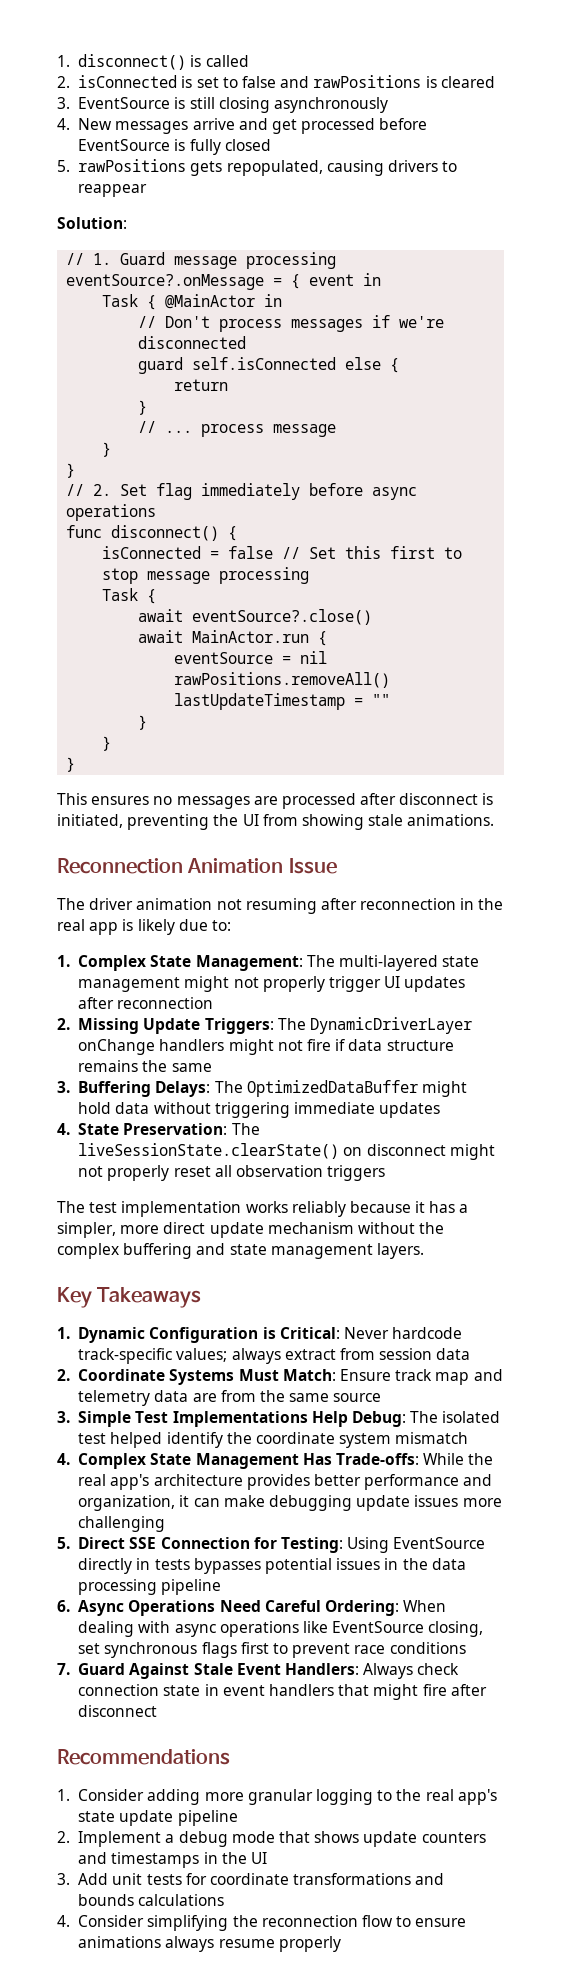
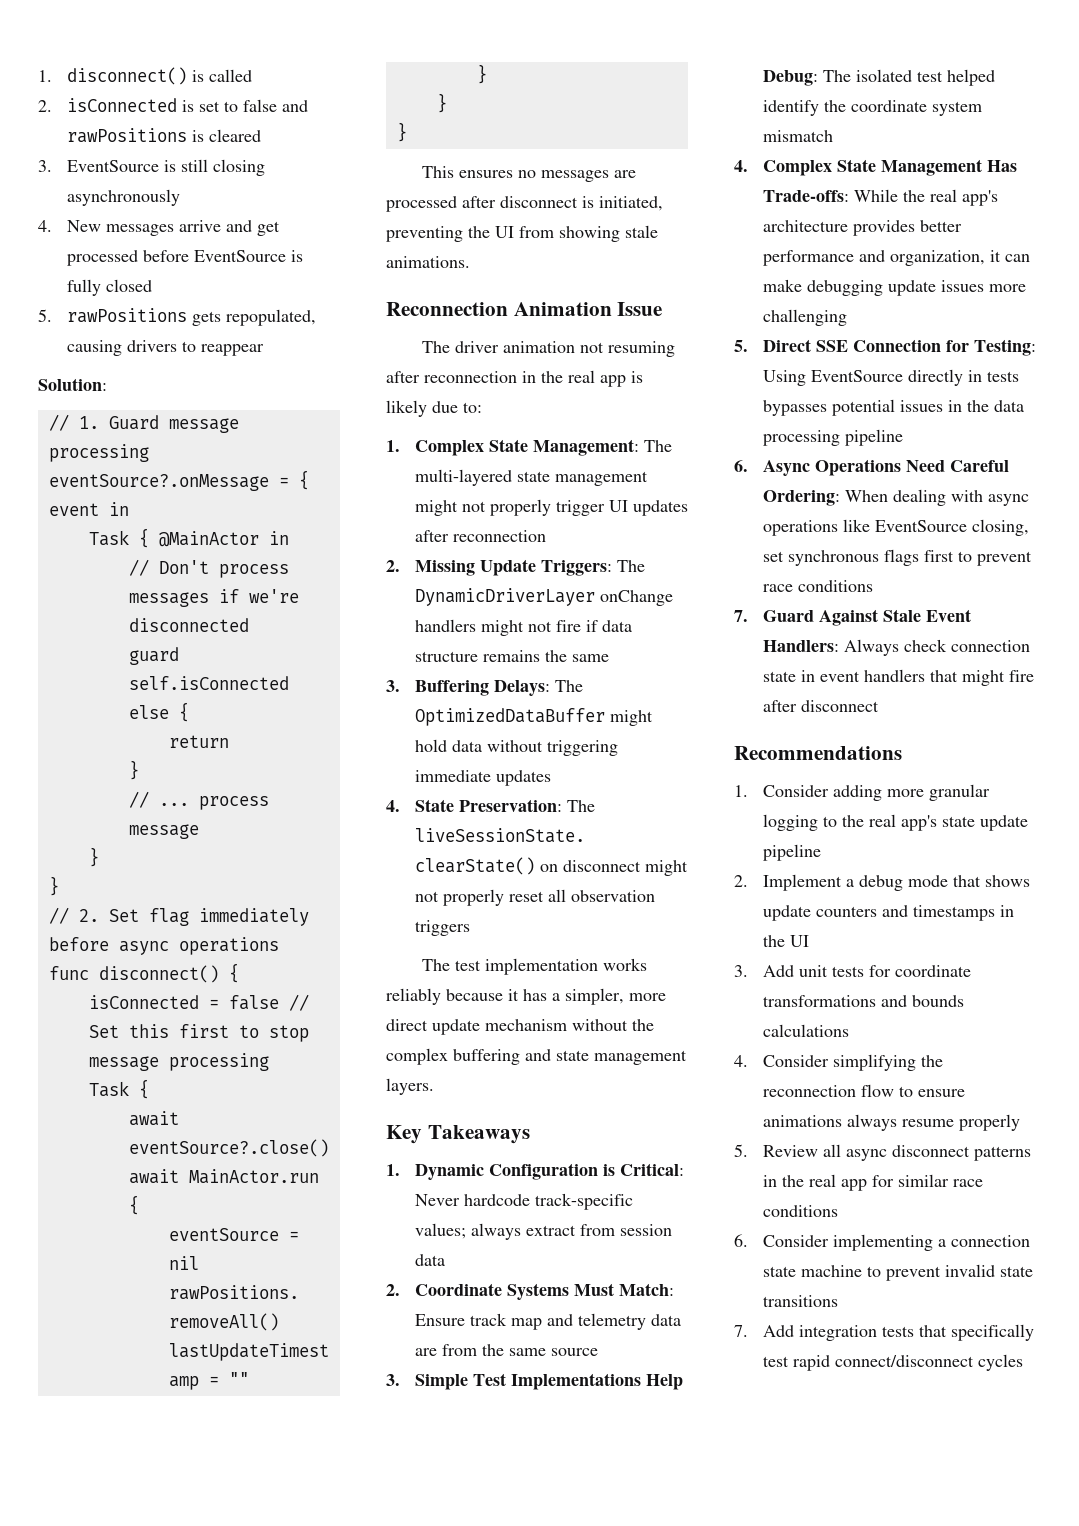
+ 5. Review all async disconnect patterns in the real app for similar race conditions
+ 6. Consider implementing a connection state machine to prevent invalid state transitions
+ 7. Add integration tests that specifically test rapid connect/disconnect cycles

